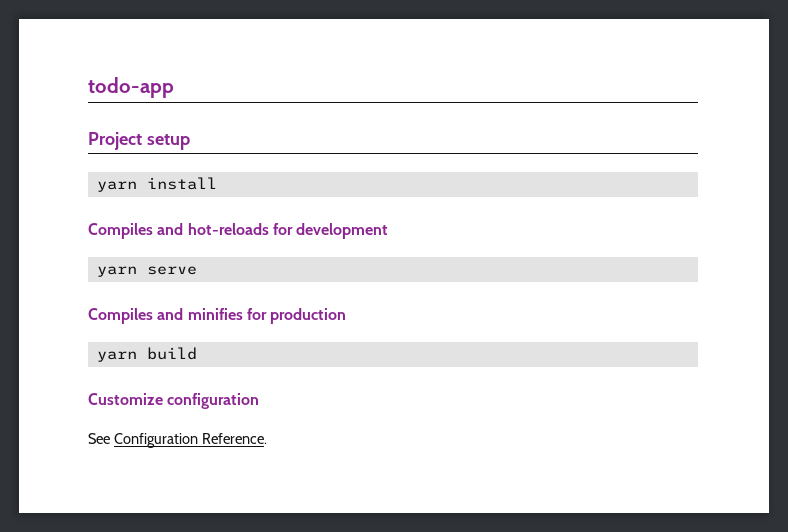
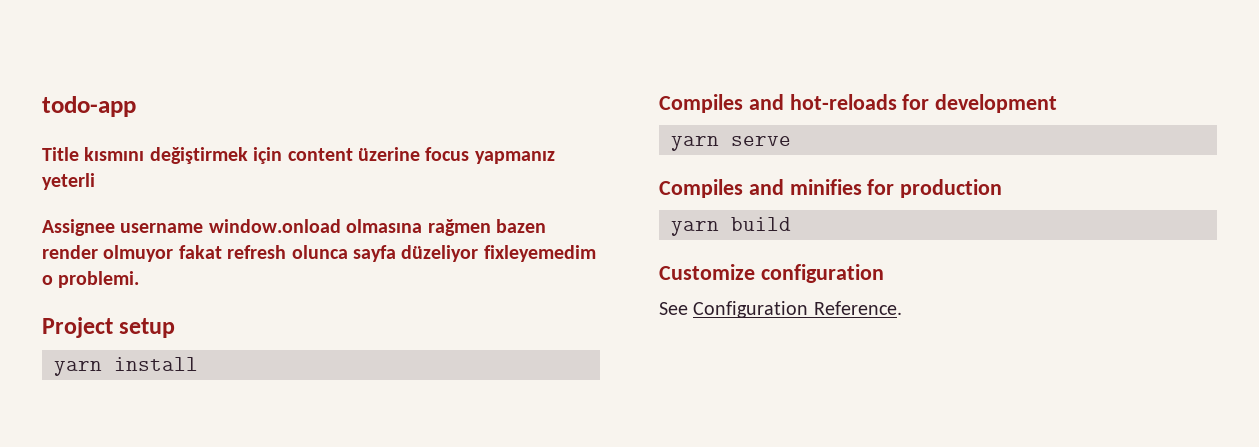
+ Title kısmını değiştirmek için content üzerine focus yapmanız yeterli
+ Assignee username window.onload olmasına rağmen bazen render olmuyor fakat refresh olunca sayfa düzeliyor fixleyemedim o problemi.

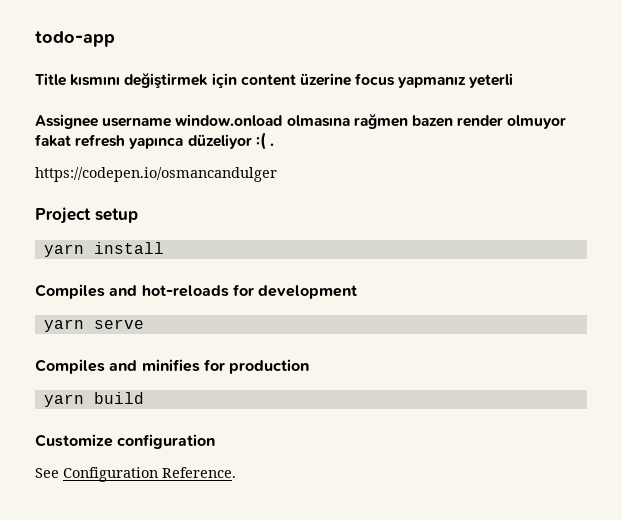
- Assignee username window.onload olmasına rağmen bazen render olmuyor fakat refresh olunca sayfa düzeliyor fixleyemedim o problemi.
+ Assignee username window.onload olmasına rağmen bazen render olmuyor fakat refresh yapınca düzeliyor :( .
+ https://codepen.io/osmancandulger

